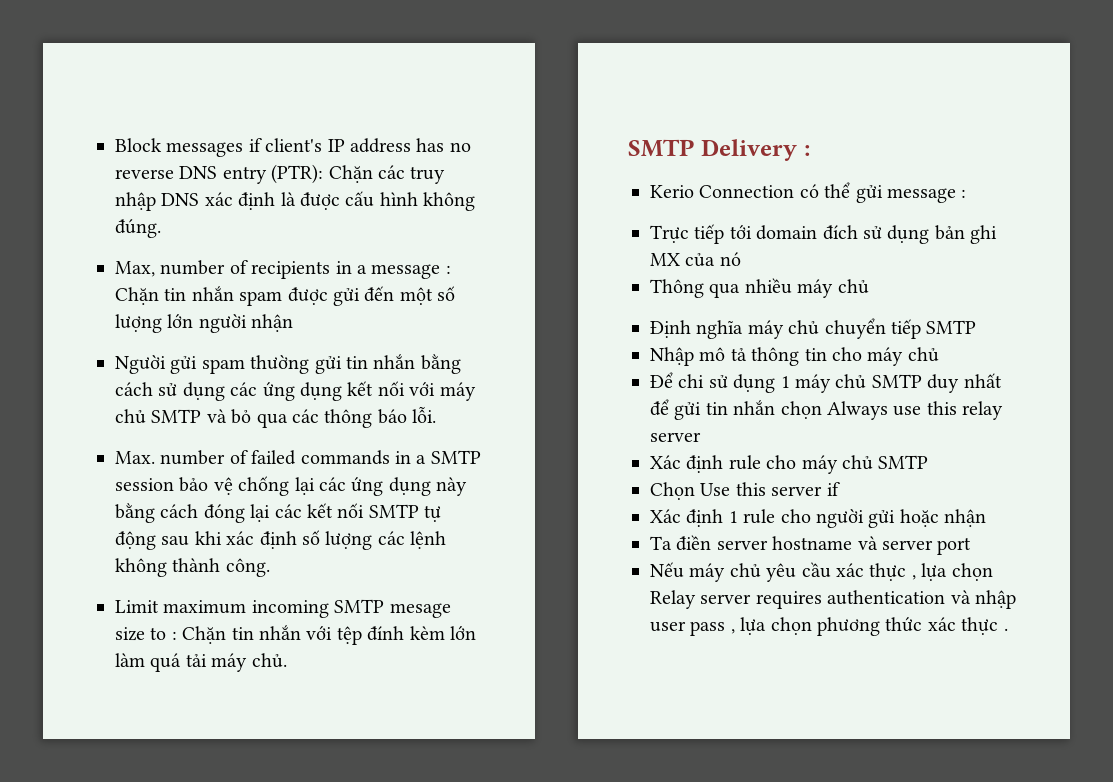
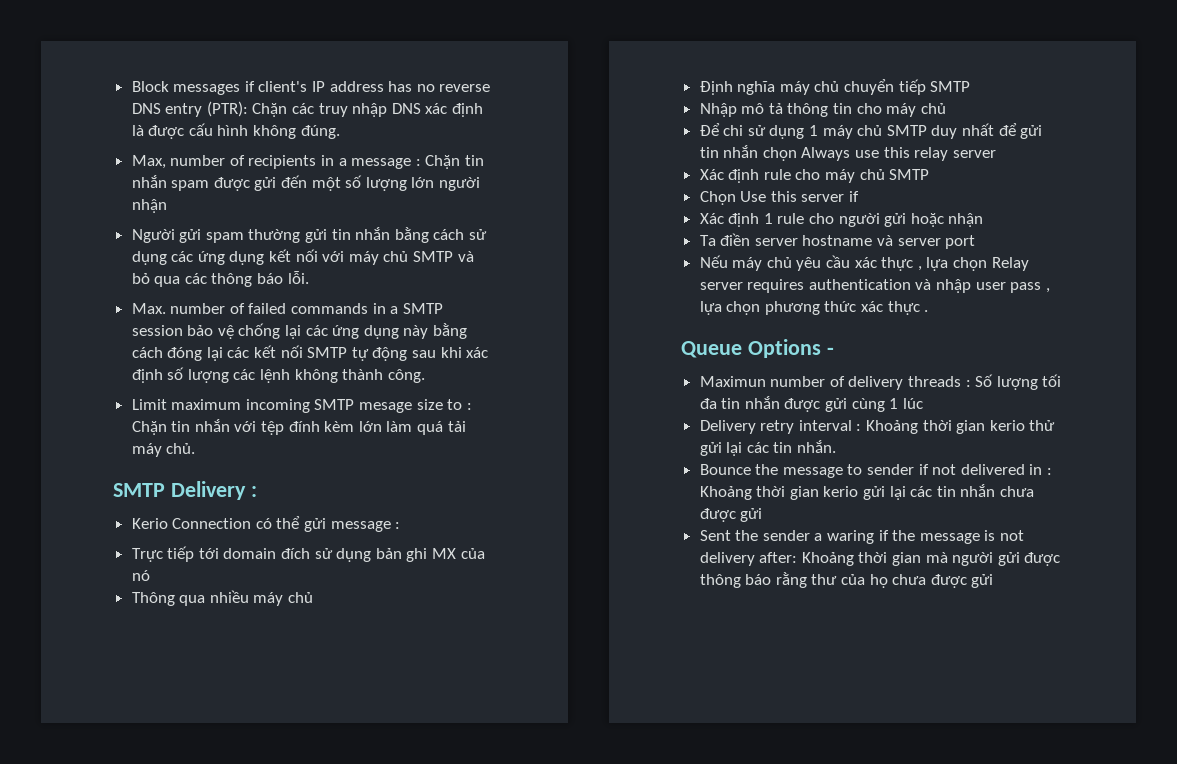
+ Queue Options -
+ Maximun number of delivery threads : Số lượng tối đa tin nhắn được gửi cùng 1 lúc
+ Delivery retry interval : Khoảng thời gian kerio thử gửi lại các tin nhắn.
+ Bounce the message to sender if not delivered in : Khoảng thời gian kerio gửi lại các tin nhắn chưa được gửi
+ Sent the sender a waring if the message is not delivery after: Khoảng thời gian mà người gửi được thông báo rằng thư của họ chưa được gửi

